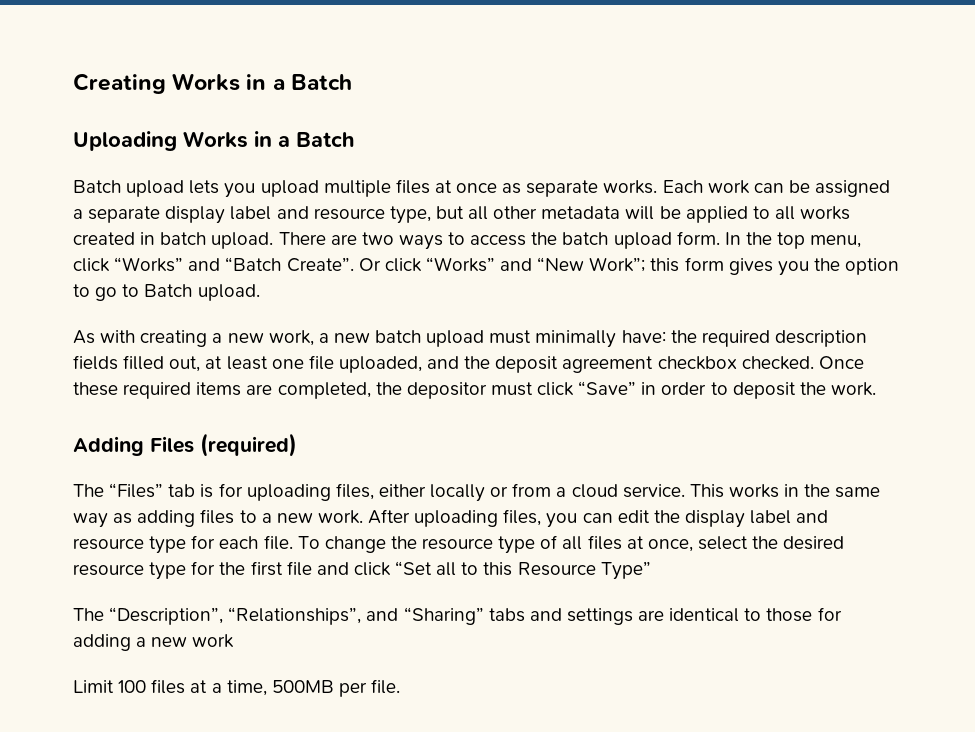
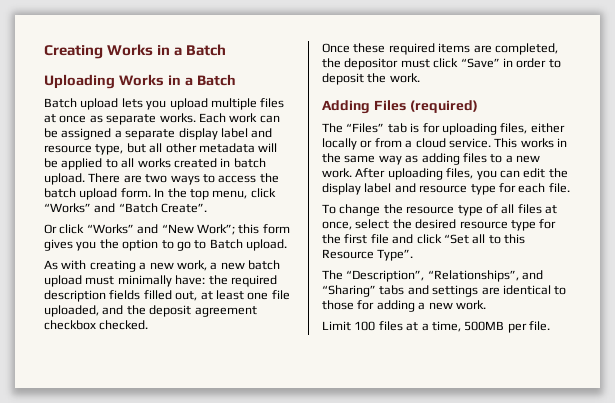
- In the top menu, click “Works” and “Batch Create”. Or click “Works” and “New Work”; this form gives you the option to go to Batch upload.
+ In the top menu, click “Works” and “Batch Create”.
+ Or click “Works” and “New Work”; this form gives you the option to go to Batch upload.
- As with creating a new work, a new batch upload must minimally have: the required description fields filled out, at least one file uploaded, and the deposit agreement checkbox checked. Once these required items are completed, the depositor must click “Save” in order to deposit the work.
+ As with creating a new work, a new batch upload must minimally have: the required description fields filled out, at least one file uploaded, and the deposit agreement checkbox checked.
+ Once these required items are completed, the depositor must click “Save” in order to deposit the work.
- After uploading files, you can edit the display label and resource type for each file. To change the resource type of all files at once, select the desired resource type for the first file and click “Set all to this Resource Type”
+ After uploading files, you can edit the display label and resource type for each file.
+ To change the resource type of all files at once, select the desired resource type for the first file and click “Set all to this Resource Type”.
- The “Description”, “Relationships”, and “Sharing” tabs and settings are identical to those for adding a new work
+ The “Description”, “Relationships”, and “Sharing” tabs and settings are identical to those for adding a new work.

